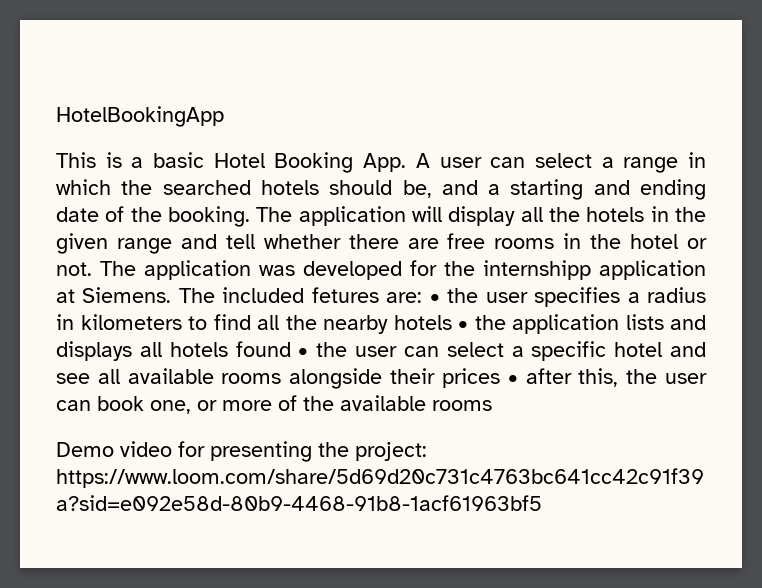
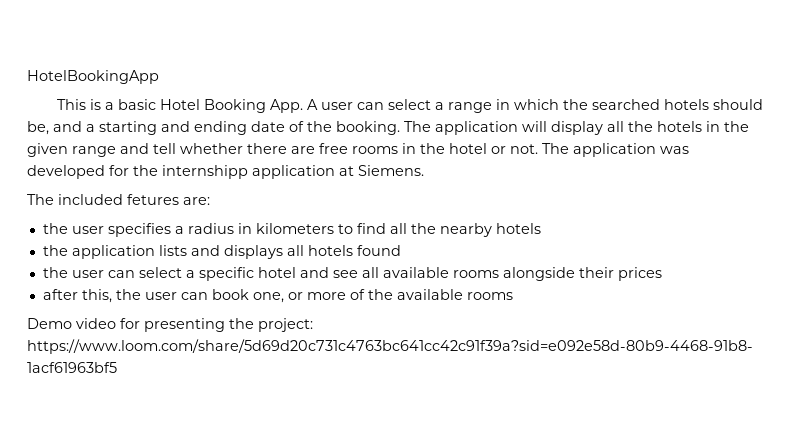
- The application was developed for the internshipp application at Siemens. The included fetures are: • the user specifies a radius in kilometers to find all the nearby hotels • the application lists and displays all hotels found • the user can select a specific hotel and see all available rooms alongside their prices • after this, the user can book one, or more of the available rooms
+ The application was developed for the internshipp application at Siemens.
+ The included fetures are:
+ the user specifies a radius in kilometers to find all the nearby hotels
+ the application lists and displays all hotels found
+ the user can select a specific hotel and see all available rooms alongside their prices
+ after this, the user can book one, or more of the available rooms

